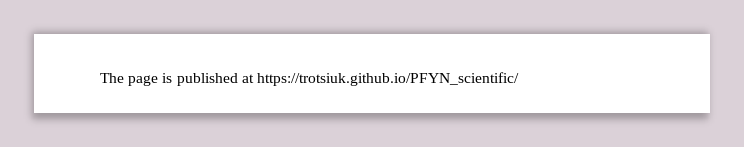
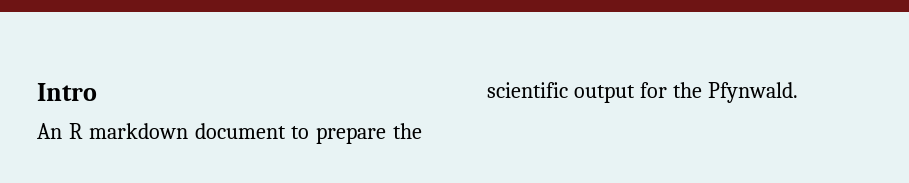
- The page is published at https://trotsiuk.github.io/PFYN_scientific/
+ Intro
+ An R markdown document to prepare the scientific output for the Pfynwald.

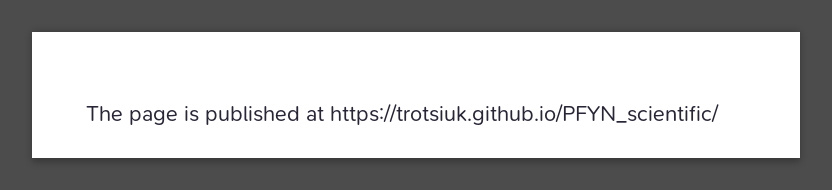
- Intro
- An R markdown document to prepare the scientific output for the Pfynwald.
+ The page is published at https://trotsiuk.github.io/PFYN_scientific/

